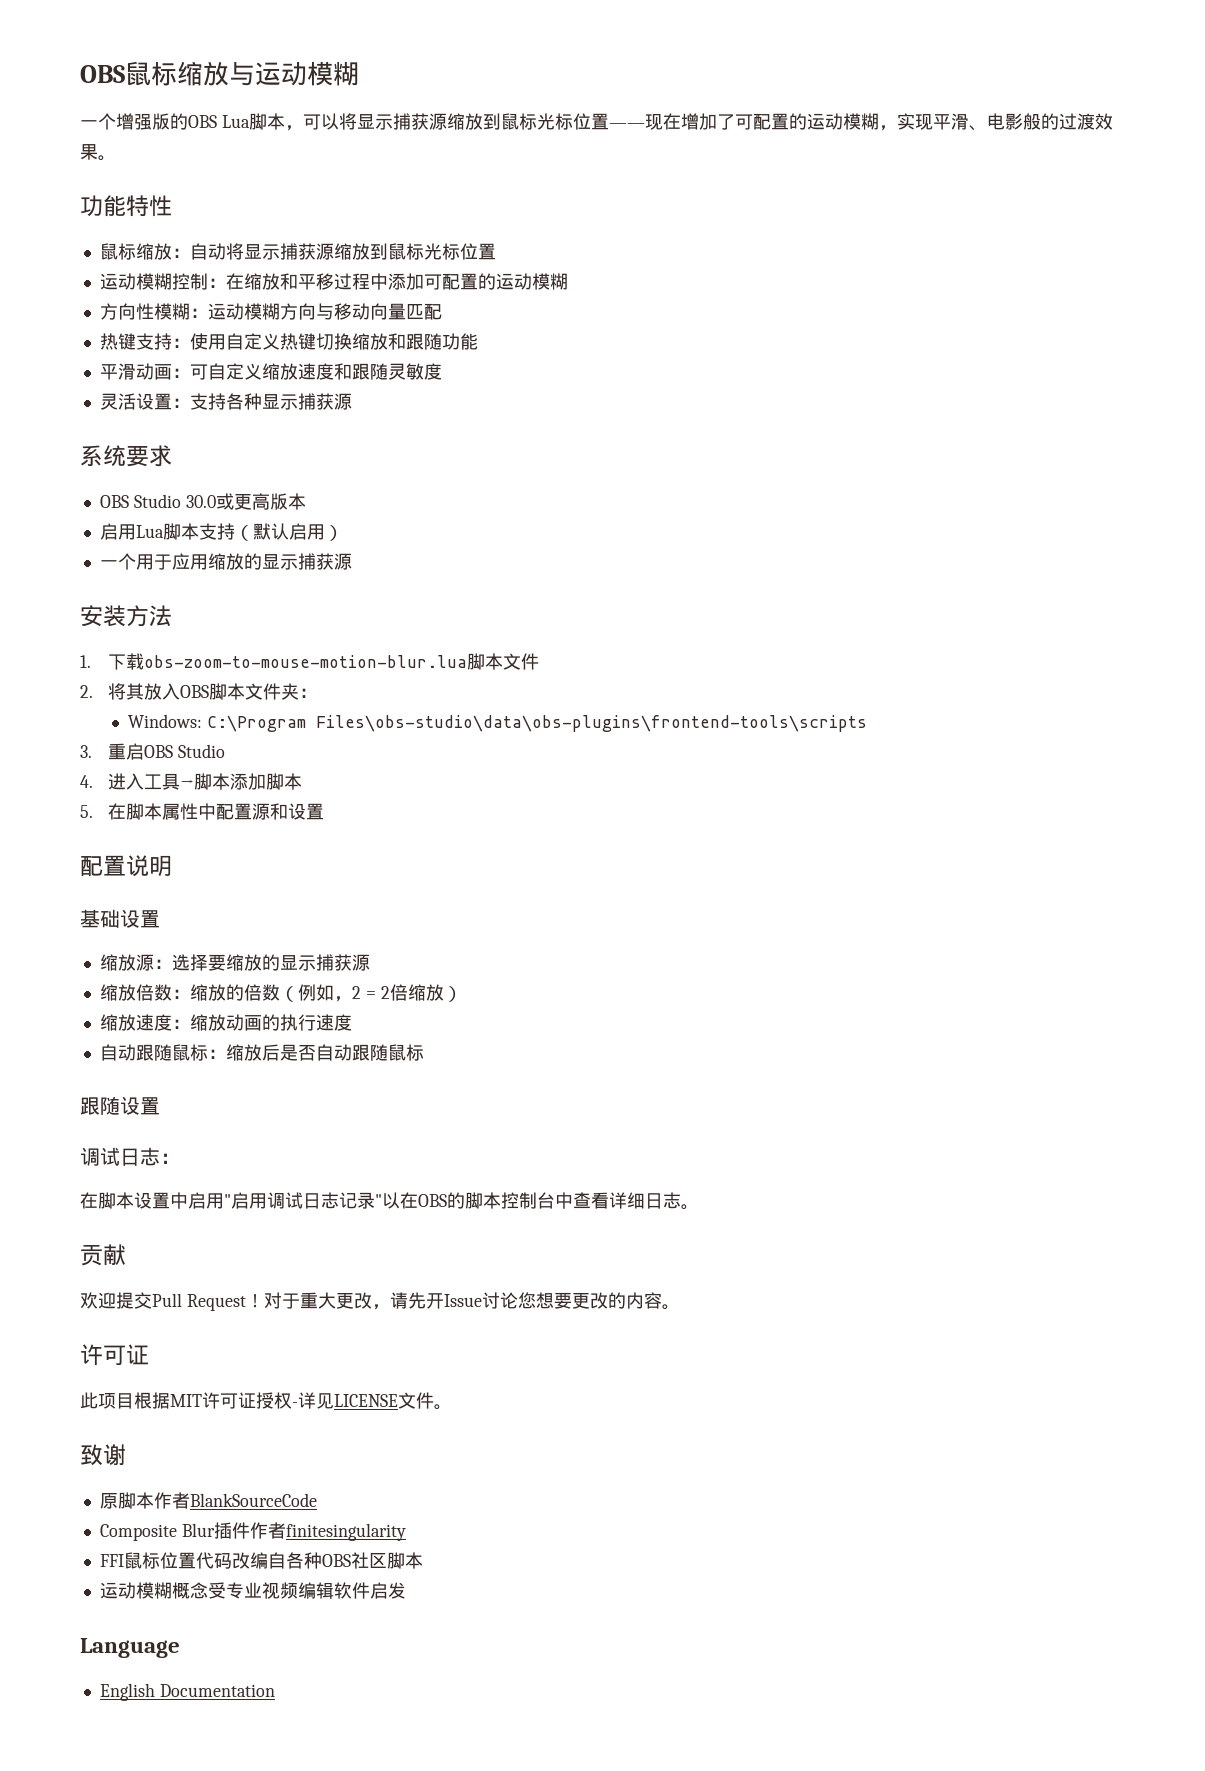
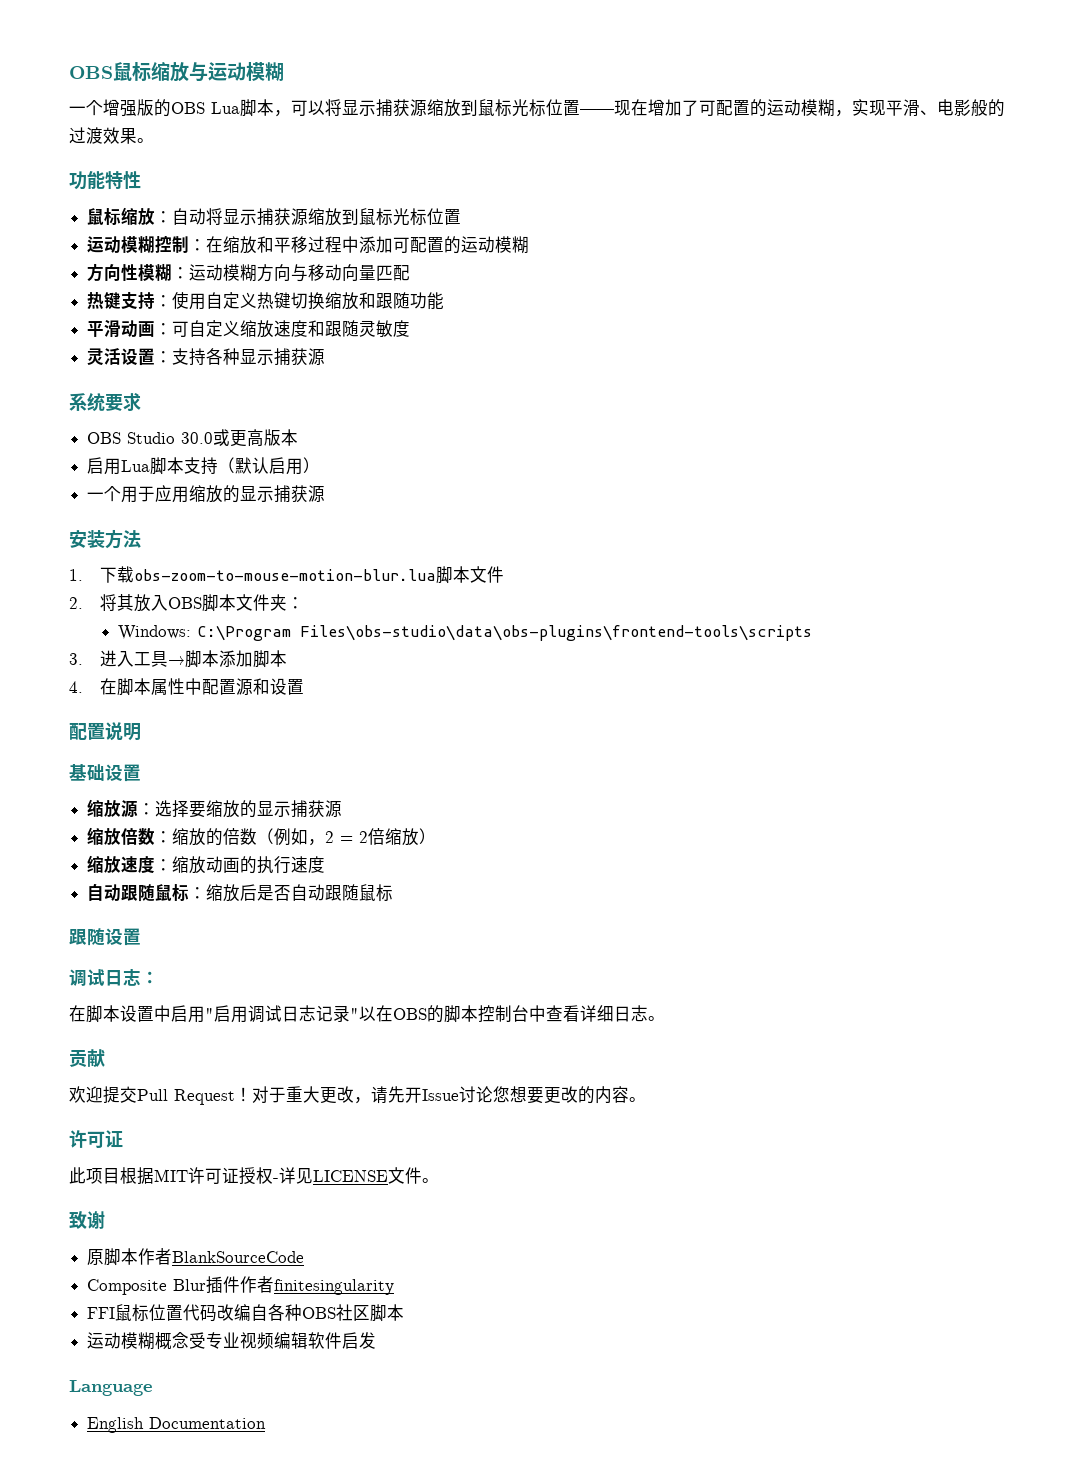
- 3.重启OBS Studio
- 4.进入工具→脚本添加脚本
+ 3.进入工具→脚本添加脚本
- 5.在脚本属性中配置源和设置
+ 4.在脚本属性中配置源和设置

